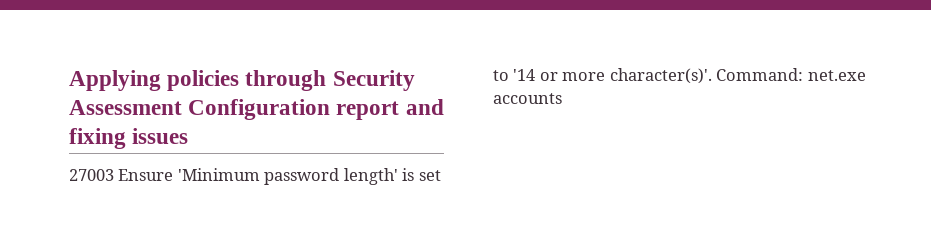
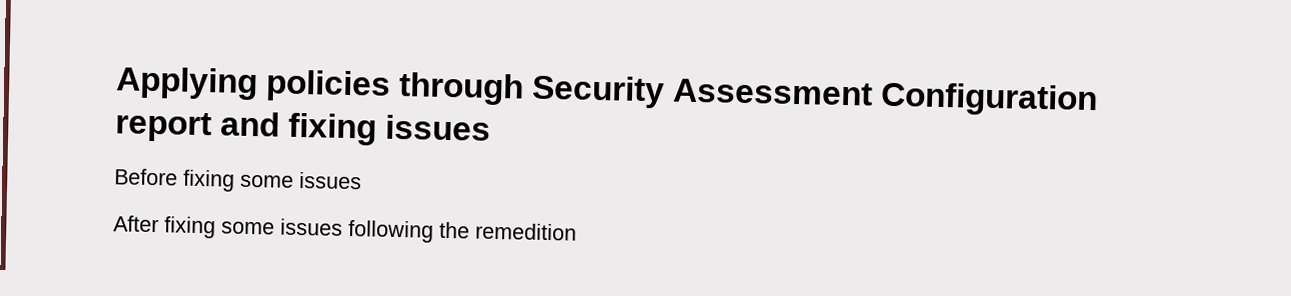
- 27003 Ensure 'Minimum password length' is set to '14 or more character(s)'. Command: net.exe accounts
+ Before fixing some issues
+ After fixing some issues following the remedition

